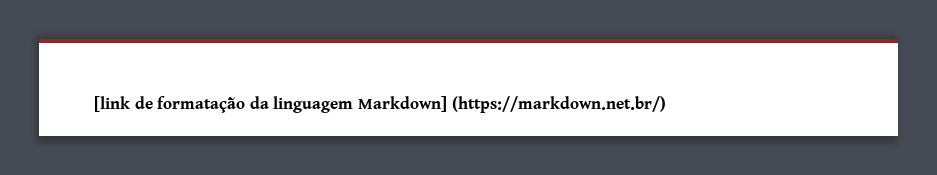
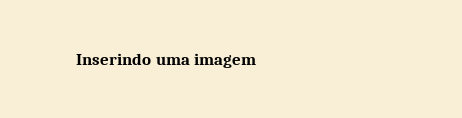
- [link de formatação da linguagem Markdown] (https://markdown.net.br/)
+ Inserindo uma imagem

